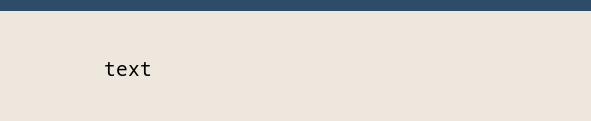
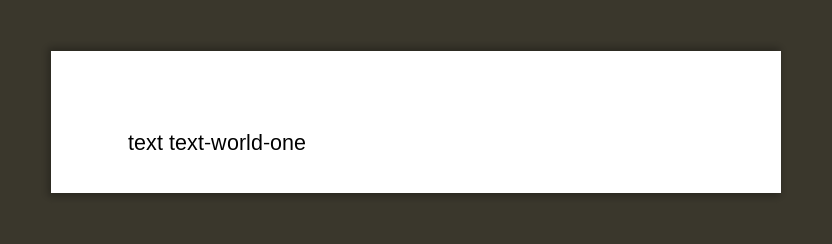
- text
+ text text-world-one

